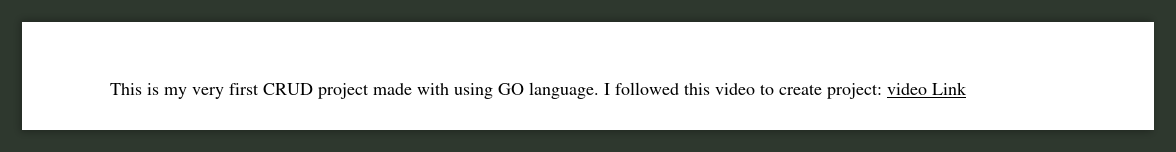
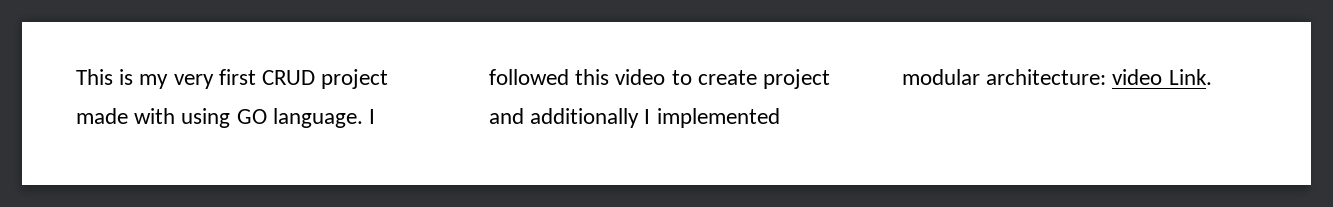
- I followed this video to create project: video Link
+ I followed this video to create project and additionally I implemented modular architecture: video Link.

